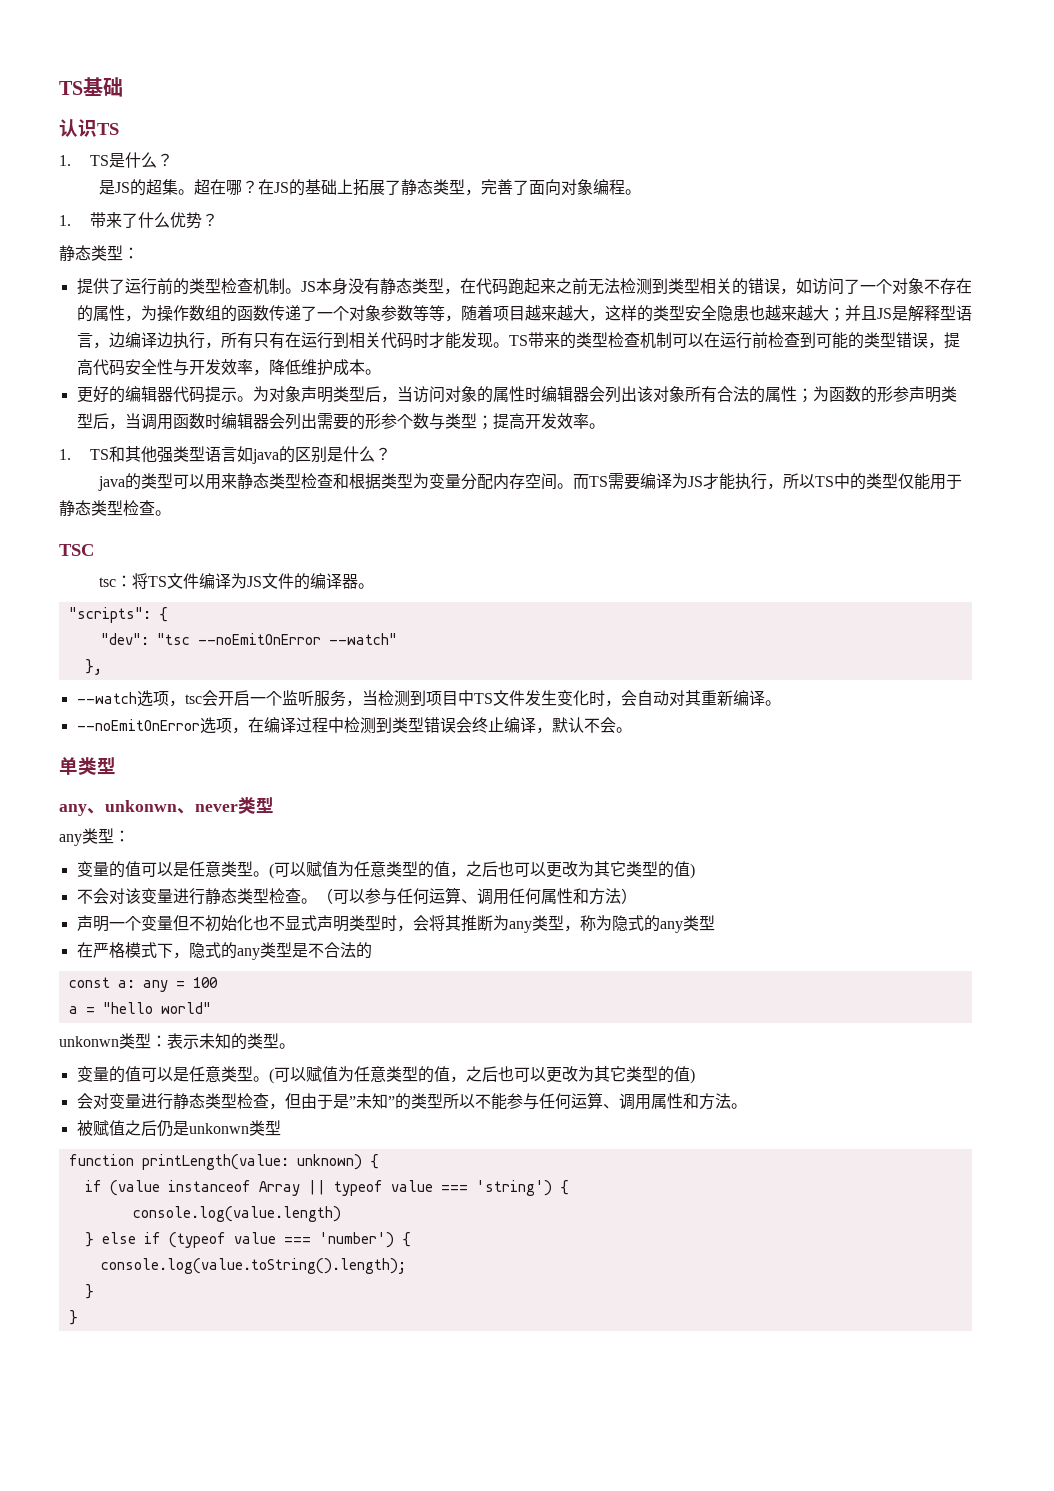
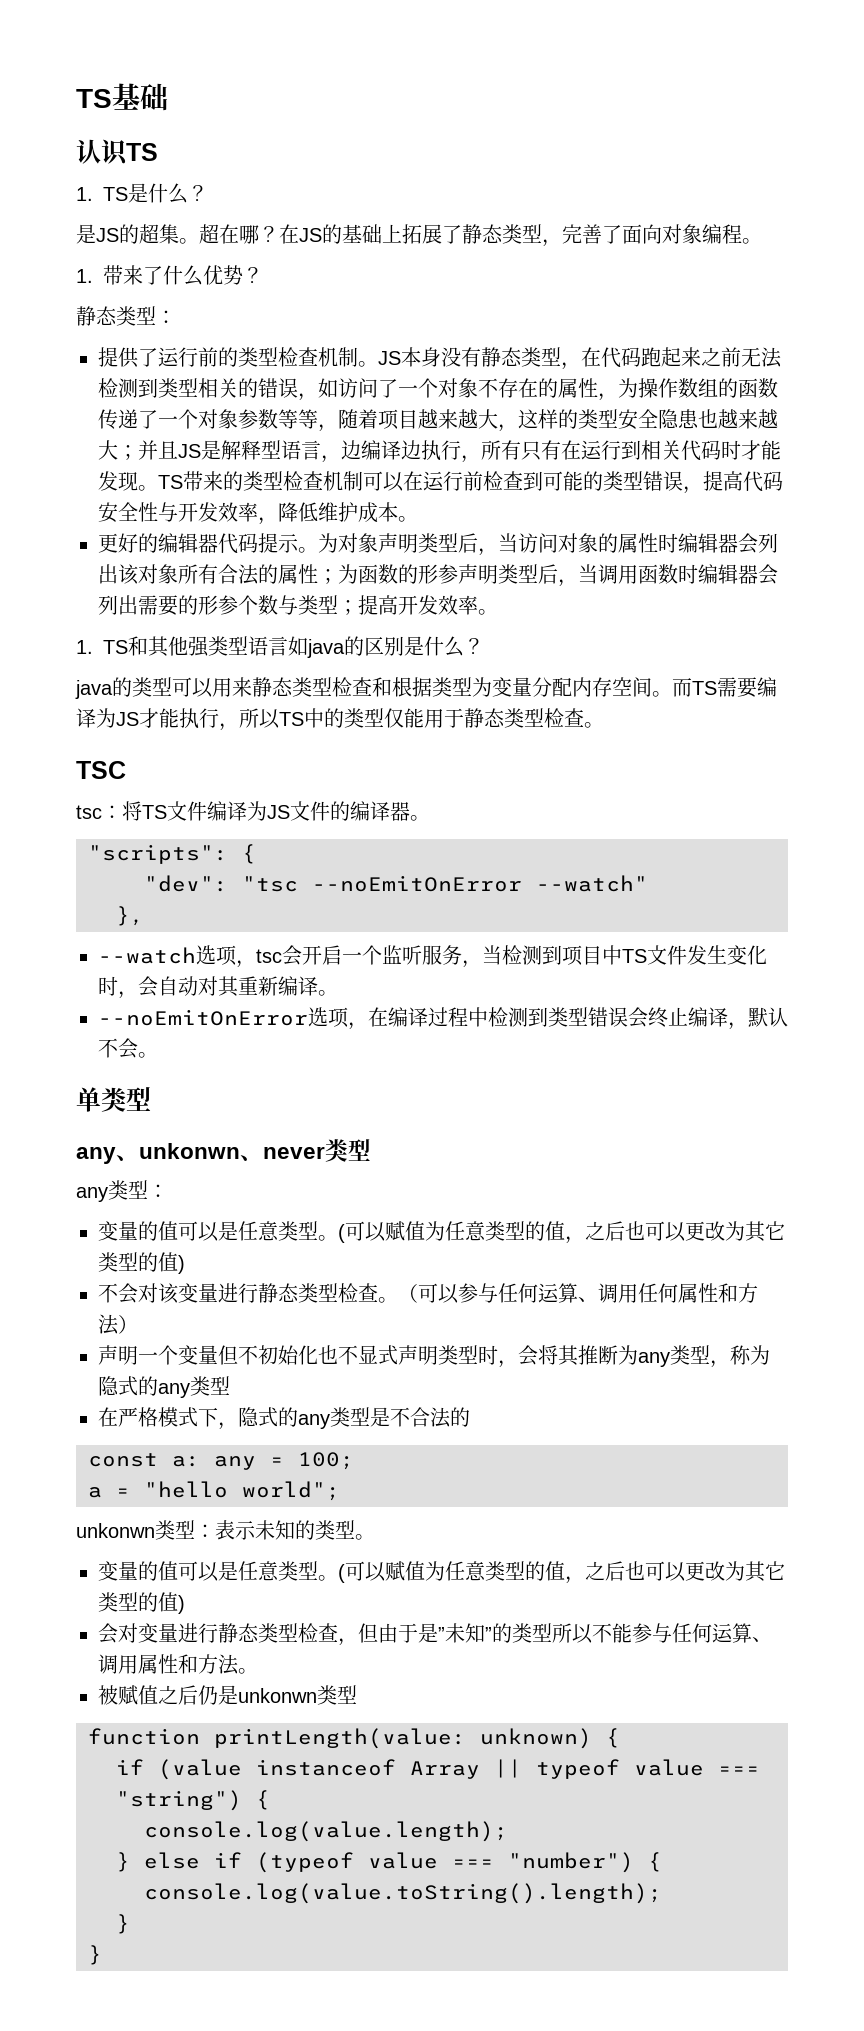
- const a: any = 100
+ const a: any = 100;
- a = "hello world"
+ a = "hello world";
- if (value instanceof Array || typeof value === 'string') {
- console.log(value.length)
+ if (value instanceof Array || typeof value === "string") {
+ console.log(value.length);
- } else if (typeof value === 'number') {
+ } else if (typeof value === "number") {

